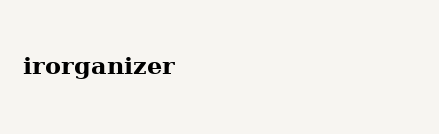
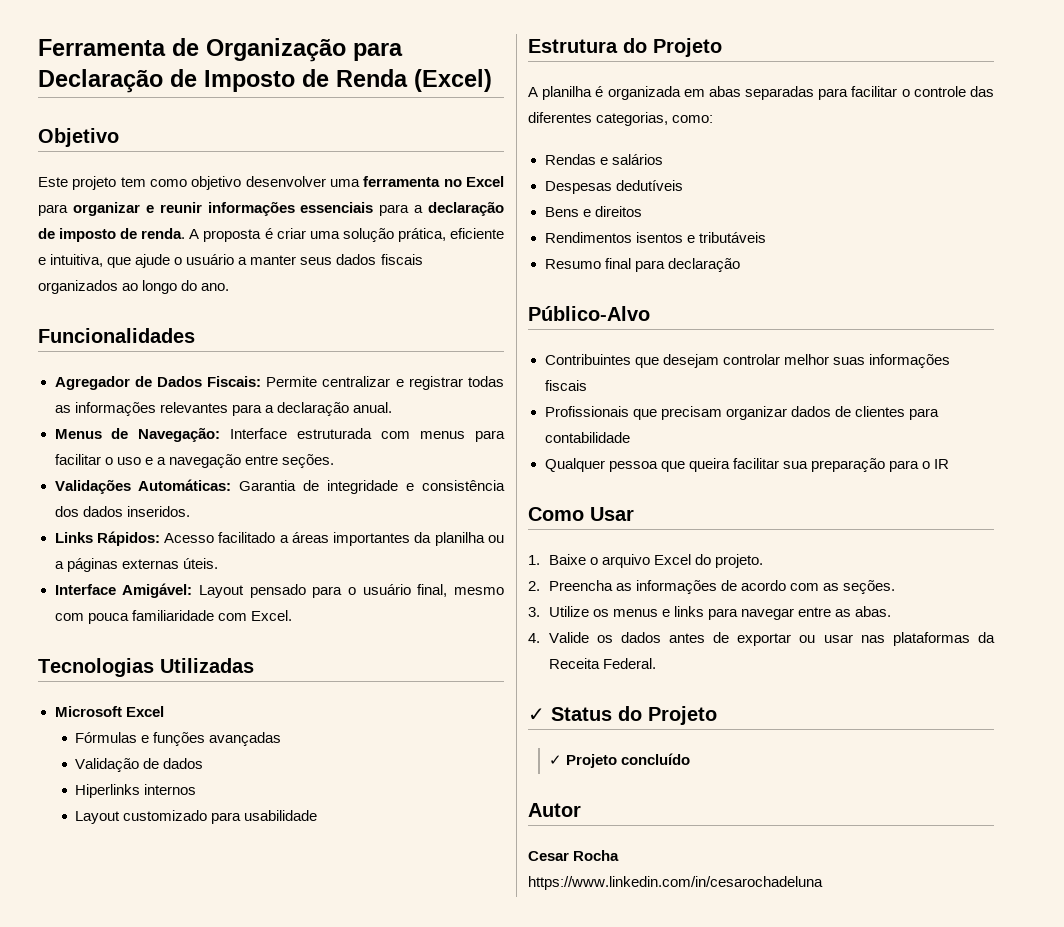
- irorganizer
+ Ferramenta de Organização para Declaração de Imposto de Renda (Excel)
+ Objetivo
+ Este projeto tem como objetivo desenvolver uma ferramenta no Excel para organizar e reunir informações essenciais para a declaração de imposto de renda. A proposta é criar uma solução prática, eficiente e intuitiva, que ajude o usuário a manter seus dados fiscais organizados ao longo do ano.
+ Funcionalidades
+ Agregador de Dados Fiscais: Permite centralizar e registrar todas as informações relevantes para a declaração anual.
+ Menus de Navegação: Interface estruturada com menus para facilitar o uso e a navegação entre seções.
+ Validações Automáticas: Garantia de integridade e consistência dos dados inseridos.
+ Links Rápidos: Acesso facilitado a áreas importantes da planilha ou a páginas externas úteis.
+ Interface Amigável: Layout pensado para o usuário final, mesmo com pouca familiaridade com Excel.
+ Tecnologias Utilizadas
+ Microsoft Excel
+ Fórmulas e funções avançadas
+ Validação de dados
+ Hiperlinks internos
+ Layout customizado para usabilidade
+ Estrutura do Projeto
+ A planilha é organizada em abas separadas para facilitar o controle das diferentes categorias, como:
+ Rendas e salários
+ Despesas dedutíveis
+ Bens e direitos
+ Rendimentos isentos e tributáveis
+ Resumo final para declaração
+ Público-Alvo
+ Contribuintes que desejam controlar melhor suas informações fiscais
+ Profissionais que precisam organizar dados de clientes para contabilidade
+ Qualquer pessoa que queira facilitar sua preparação para o IR
+ Como Usar
+ 1. Baixe o arquivo Excel do projeto.
+ 2. Preencha as informações de acordo com as seções.
+ 3. Utilize os menus e links para navegar entre as abas.
+ 4. Valide os dados antes de exportar ou usar nas plataformas da Receita Federal.
+ ✓ Status do Projeto
+ ✓ Projeto concluído
+ Autor
+ Cesar Rocha
+ https://www.linkedin.com/in/cesarochadeluna

